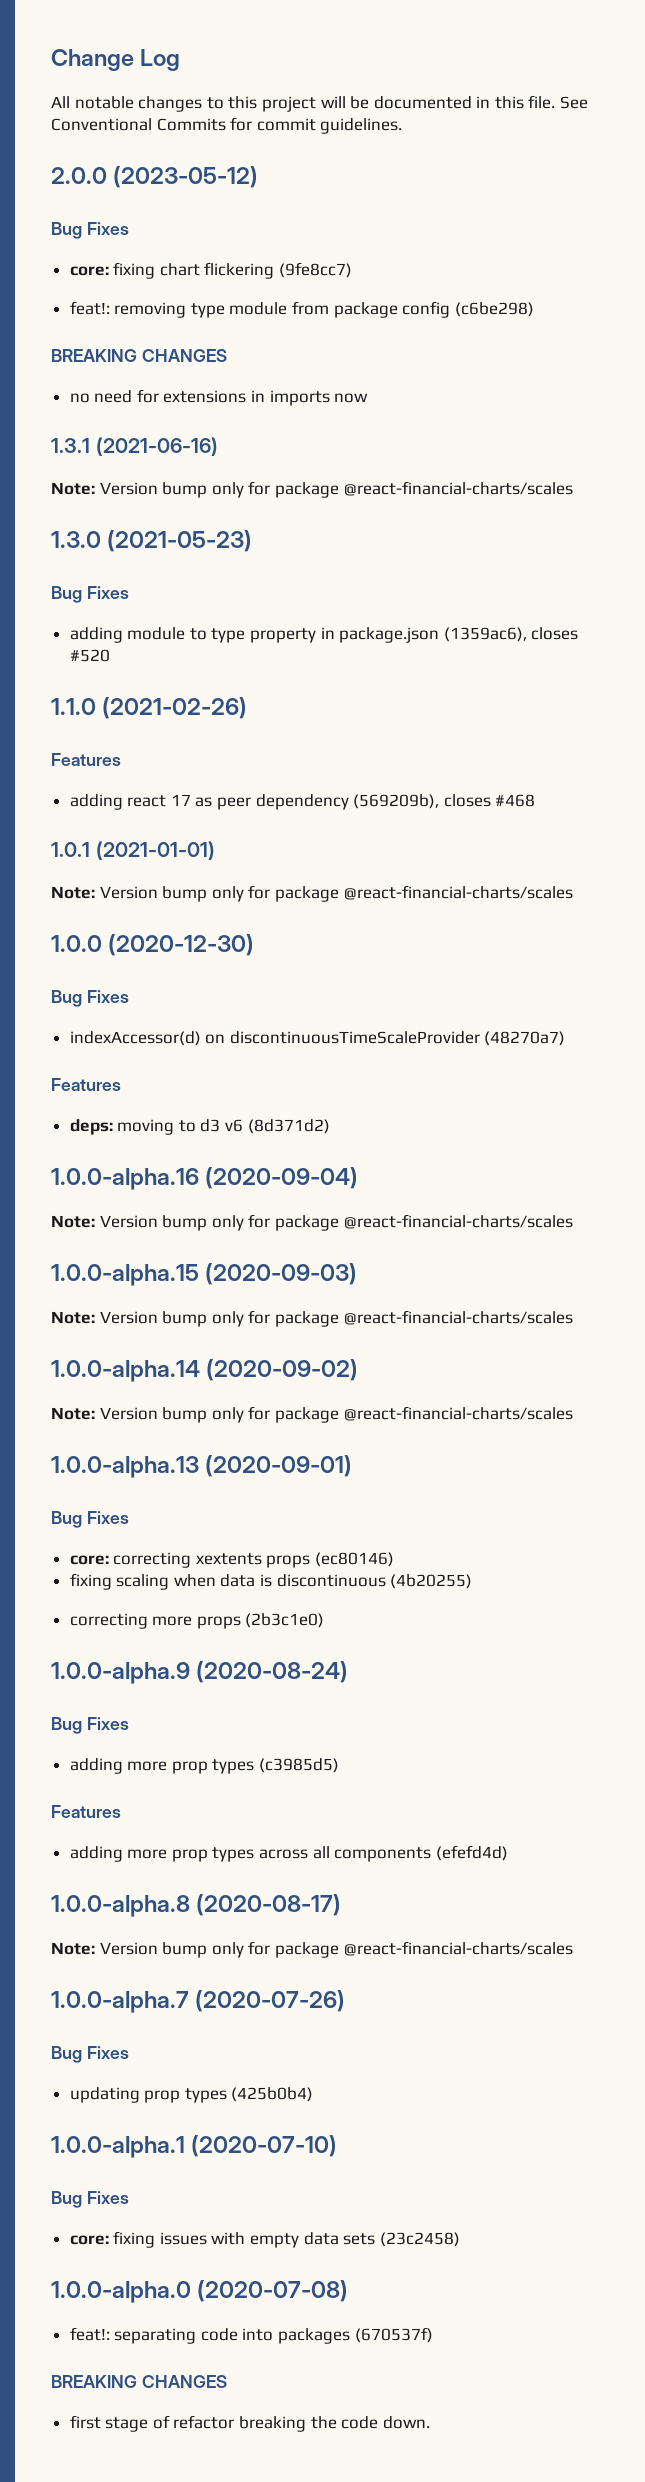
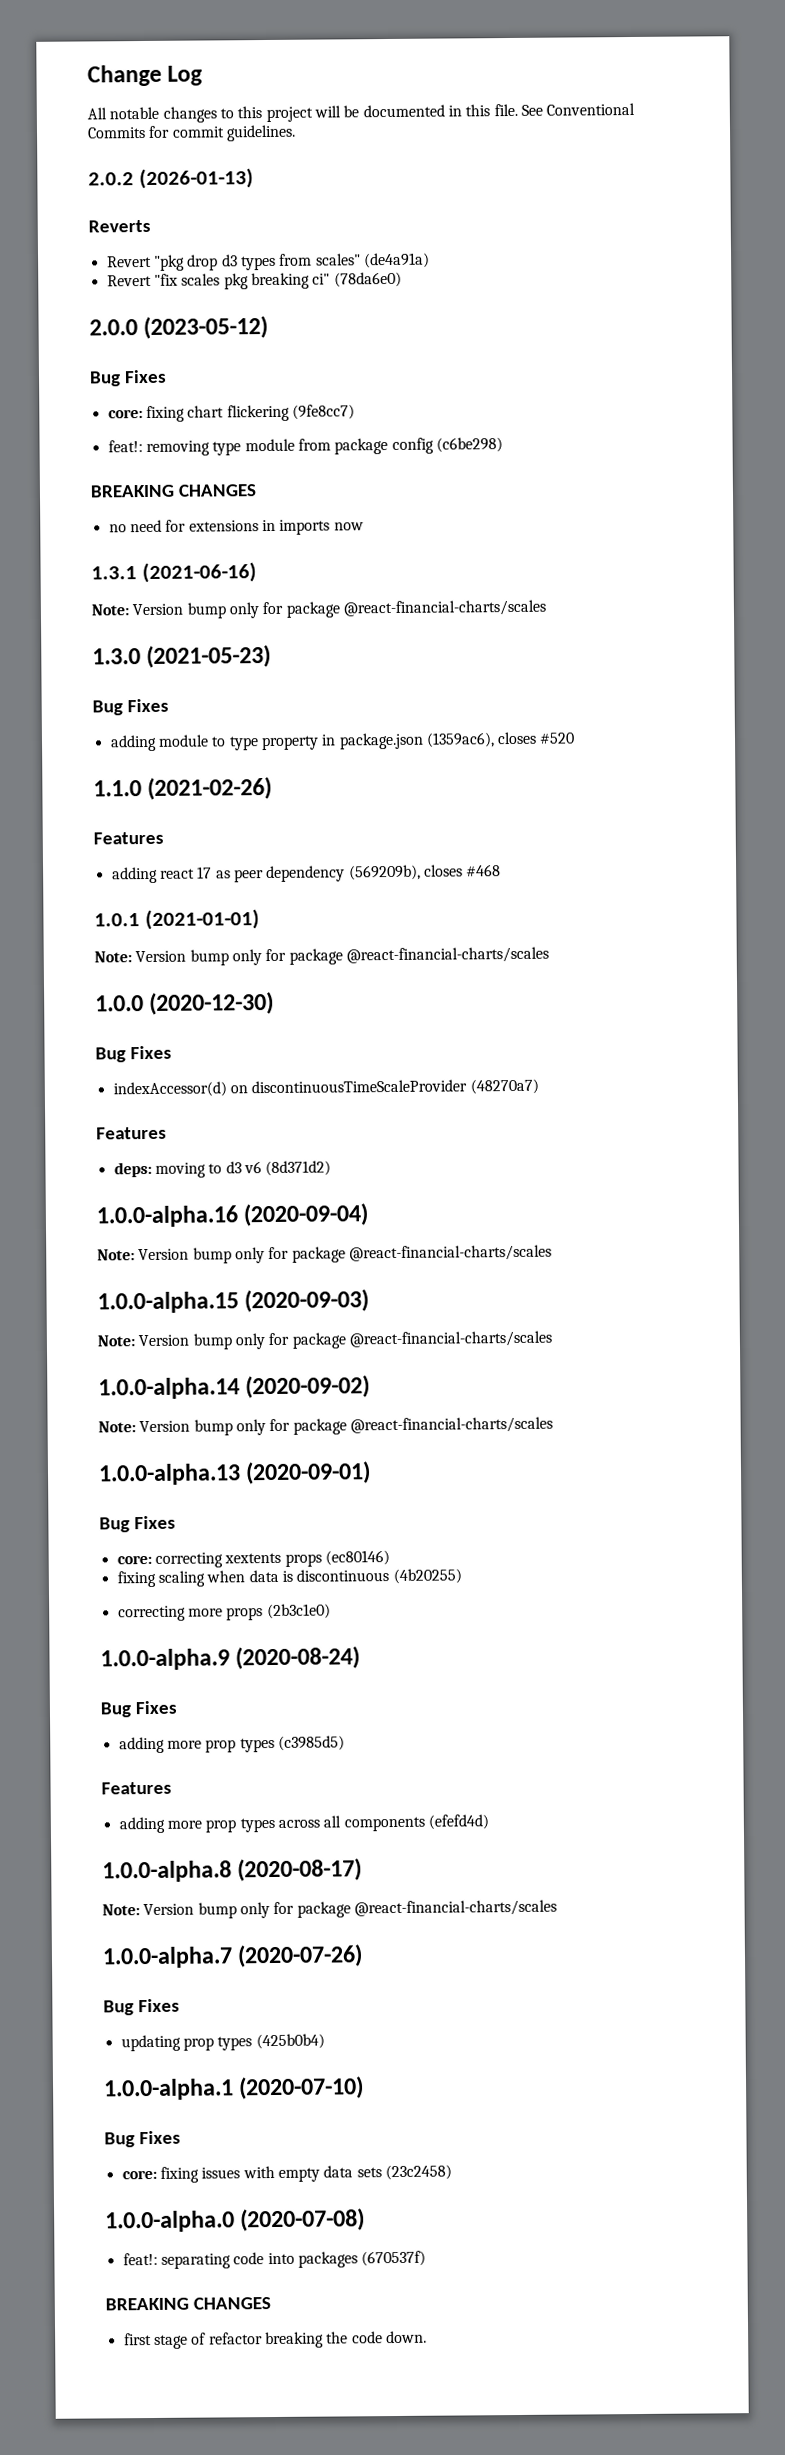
+ 2.0.2 (2026-01-13)
+ Reverts
+ Revert "pkg drop d3 types from scales" (de4a91a)
+ Revert "fix scales pkg breaking ci" (78da6e0)

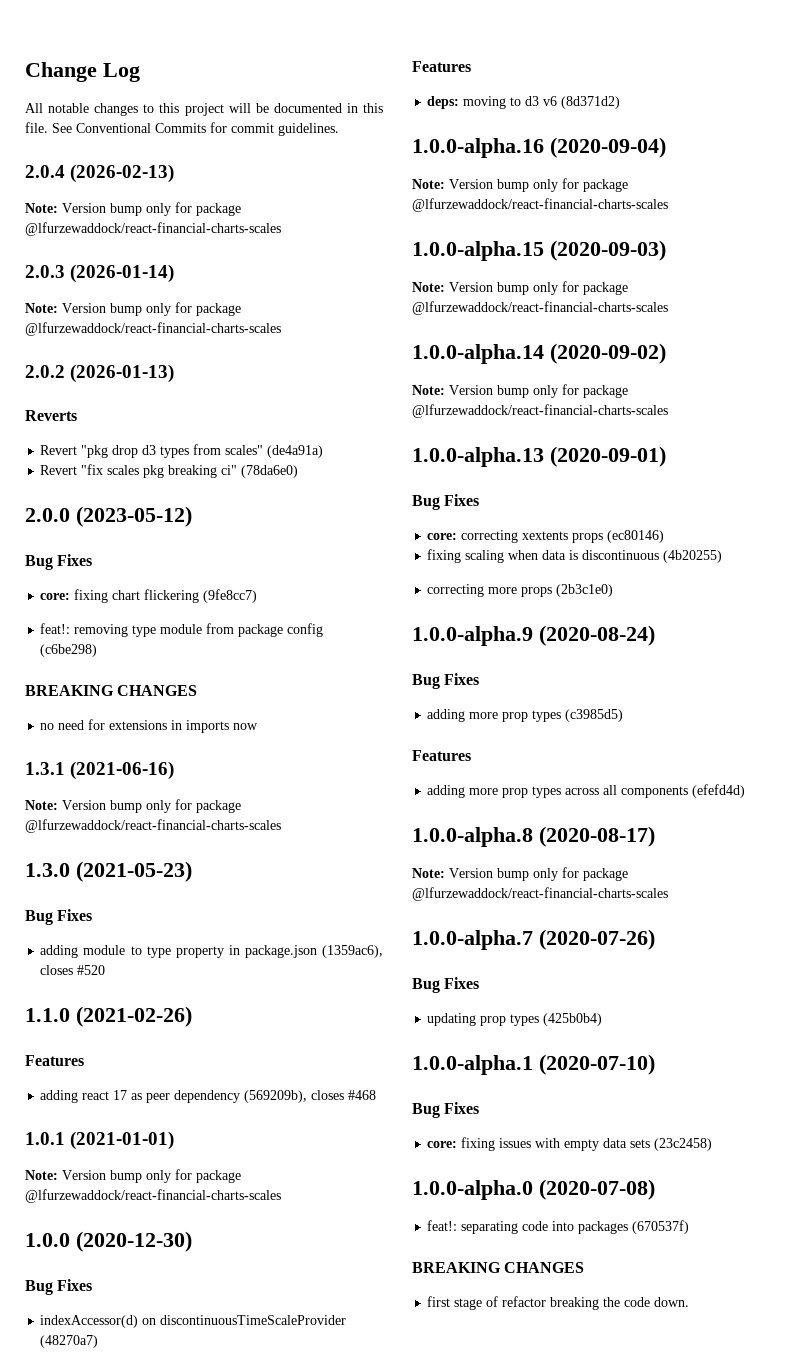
+ 2.0.4 (2026-02-13)
+ Note: Version bump only for package @lfurzewaddock/react-financial-charts-scales
+ 2.0.3 (2026-01-14)
+ Note: Version bump only for package @lfurzewaddock/react-financial-charts-scales
  1.3.1 (2021-06-16)
- Note: Version bump only for package @react-financial-charts/scales
+ Note: Version bump only for package @lfurzewaddock/react-financial-charts-scales
  1.0.1 (2021-01-01)
- Note: Version bump only for package @react-financial-charts/scales
+ Note: Version bump only for package @lfurzewaddock/react-financial-charts-scales
  1.0.0-alpha.16 (2020-09-04)
- Note: Version bump only for package @react-financial-charts/scales
+ Note: Version bump only for package @lfurzewaddock/react-financial-charts-scales
  1.0.0-alpha.15 (2020-09-03)
- Note: Version bump only for package @react-financial-charts/scales
+ Note: Version bump only for package @lfurzewaddock/react-financial-charts-scales
  1.0.0-alpha.14 (2020-09-02)
- Note: Version bump only for package @react-financial-charts/scales
+ Note: Version bump only for package @lfurzewaddock/react-financial-charts-scales
  1.0.0-alpha.8 (2020-08-17)
- Note: Version bump only for package @react-financial-charts/scales
+ Note: Version bump only for package @lfurzewaddock/react-financial-charts-scales

